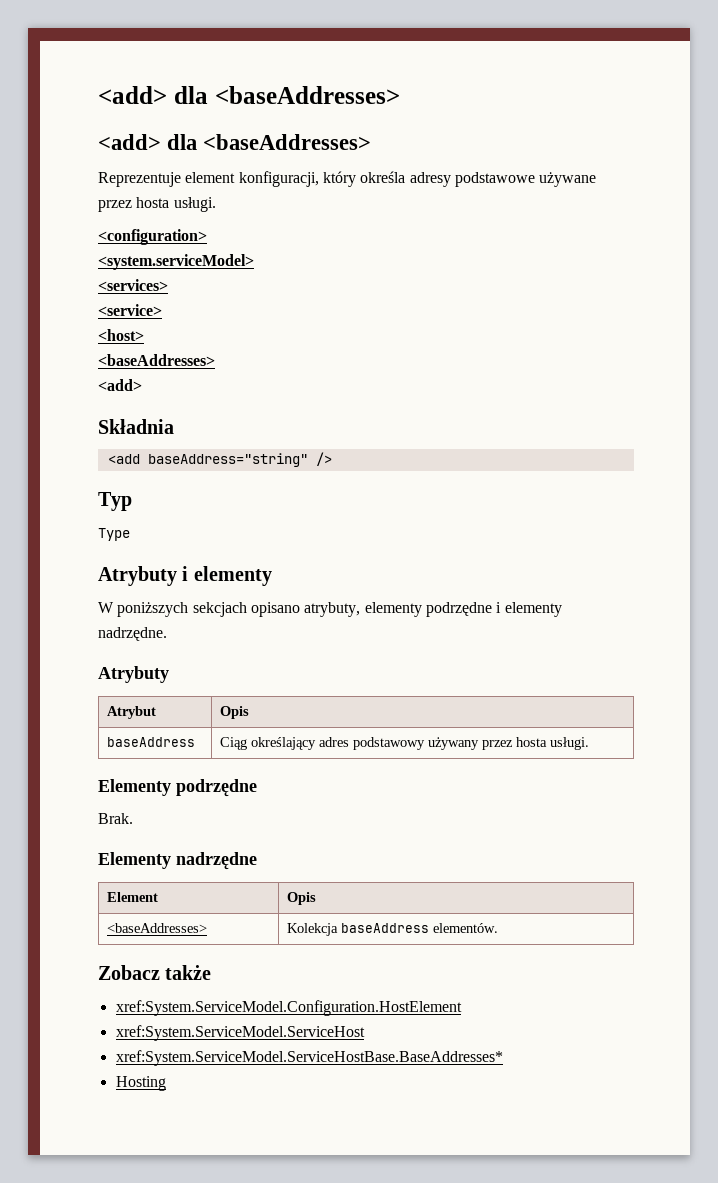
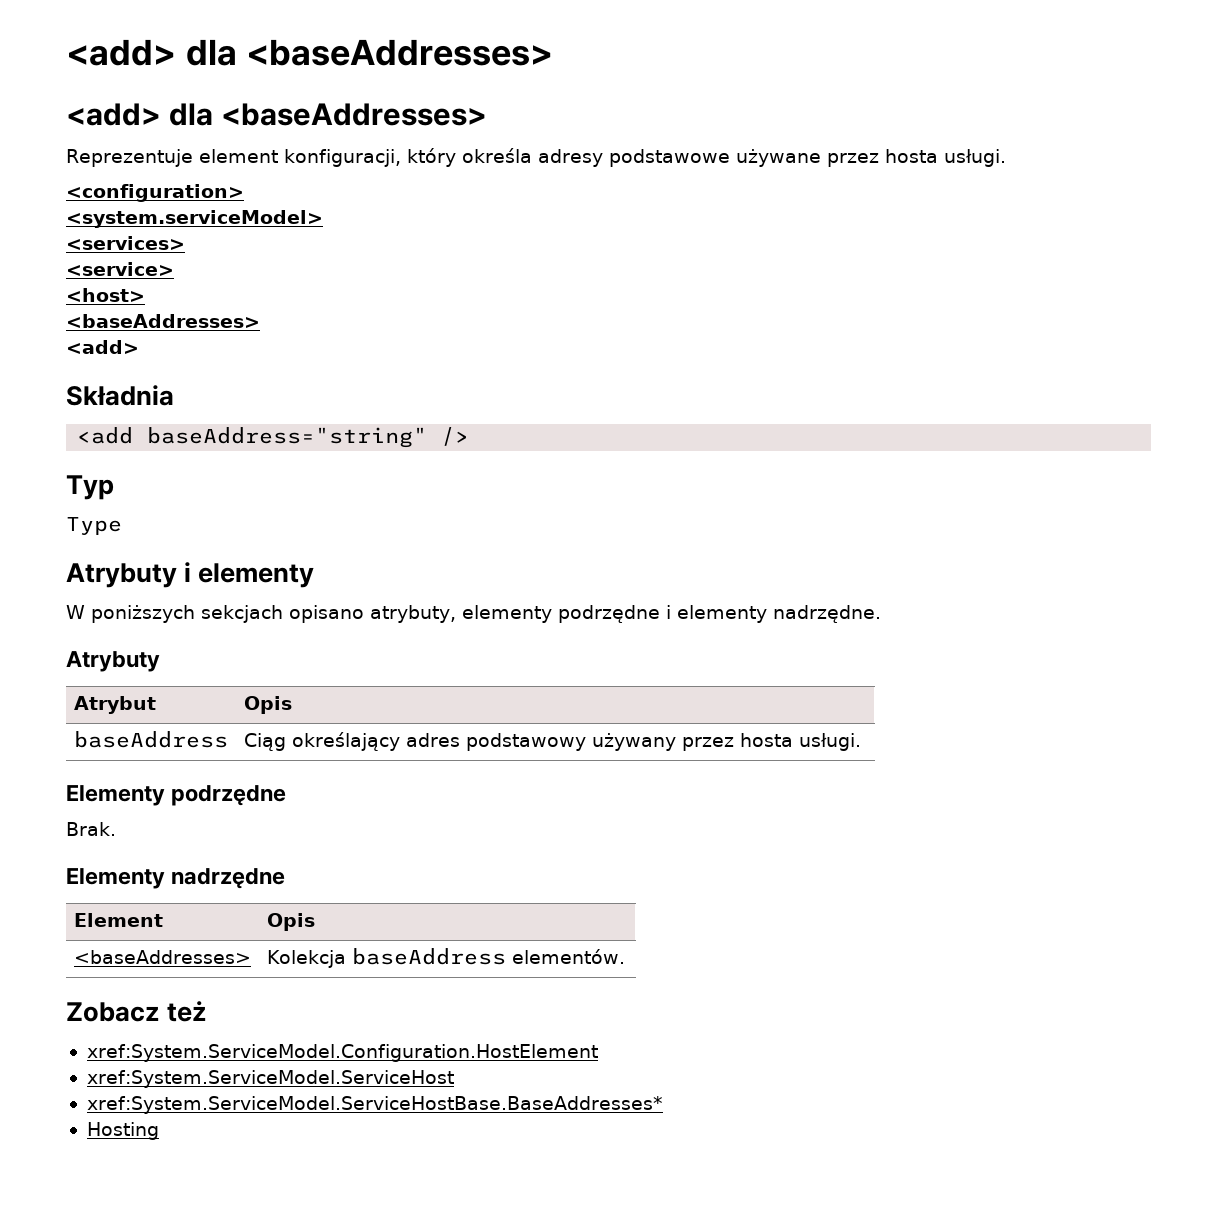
- Zobacz także
+ Zobacz też

